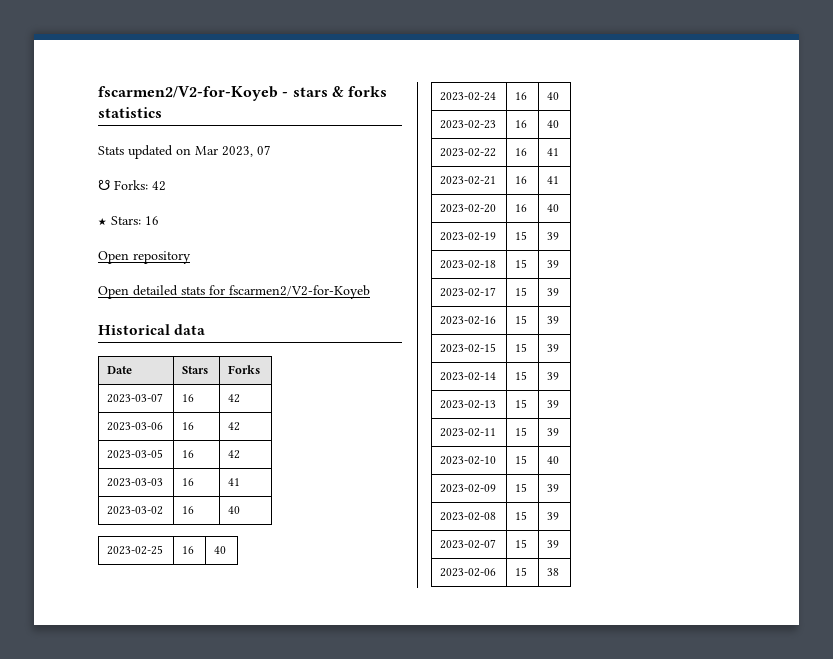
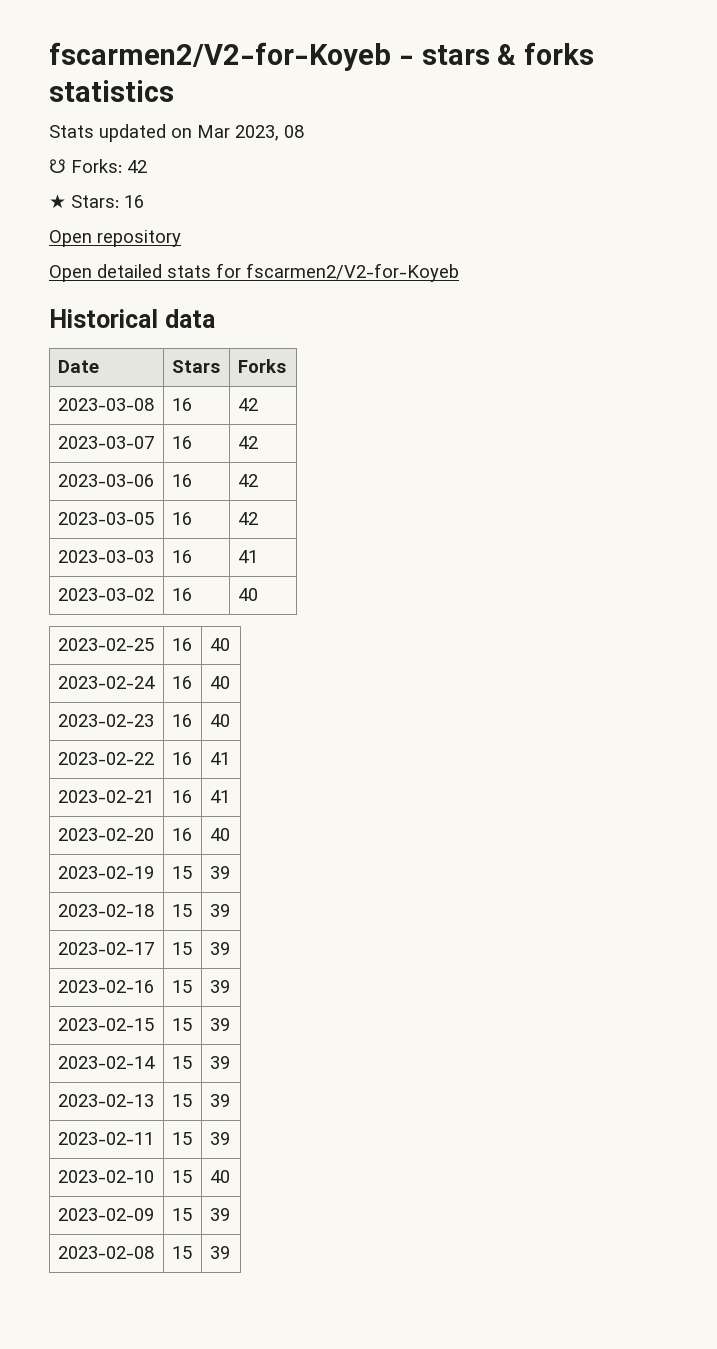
- Stats updated on Mar 2023, 07
+ Stats updated on Mar 2023, 08
+ 2023-03-08 | 16 | 42
- 2023-02-07 | 15 | 39
- 2023-02-06 | 15 | 38

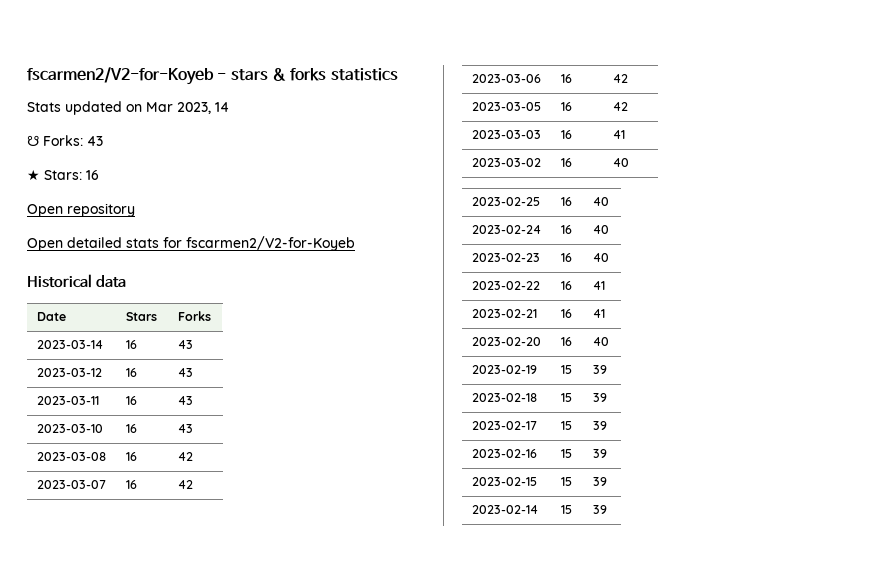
- Stats updated on Mar 2023, 08
+ Stats updated on Mar 2023, 14
- ☋ Forks: 42
+ ☋ Forks: 43
+ 2023-03-14 | 16 | 43
+ 2023-03-12 | 16 | 43
+ 2023-03-11 | 16 | 43
+ 2023-03-10 | 16 | 43
- 2023-02-13 | 15 | 39
- 2023-02-11 | 15 | 39
- 2023-02-10 | 15 | 40
- 2023-02-09 | 15 | 39
- 2023-02-08 | 15 | 39

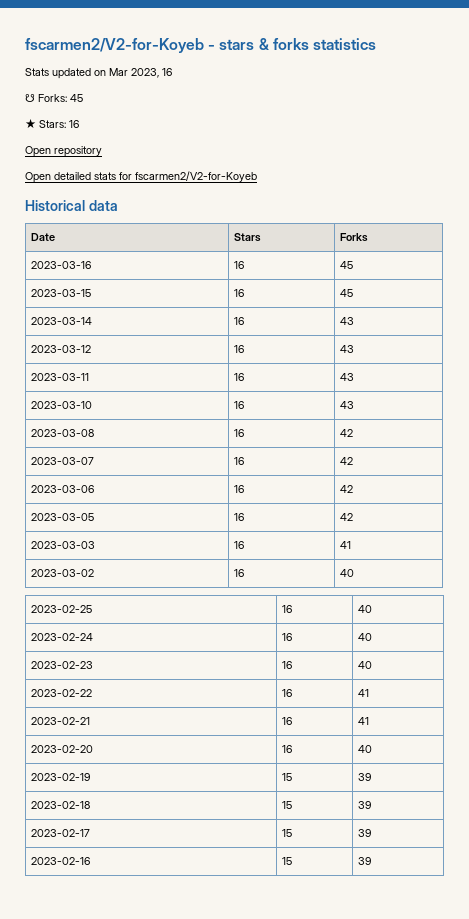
- Stats updated on Mar 2023, 14
+ Stats updated on Mar 2023, 16
- ☋ Forks: 43
+ ☋ Forks: 45
+ 2023-03-16 | 16 | 45
+ 2023-03-15 | 16 | 45
- 2023-02-15 | 15 | 39
- 2023-02-14 | 15 | 39

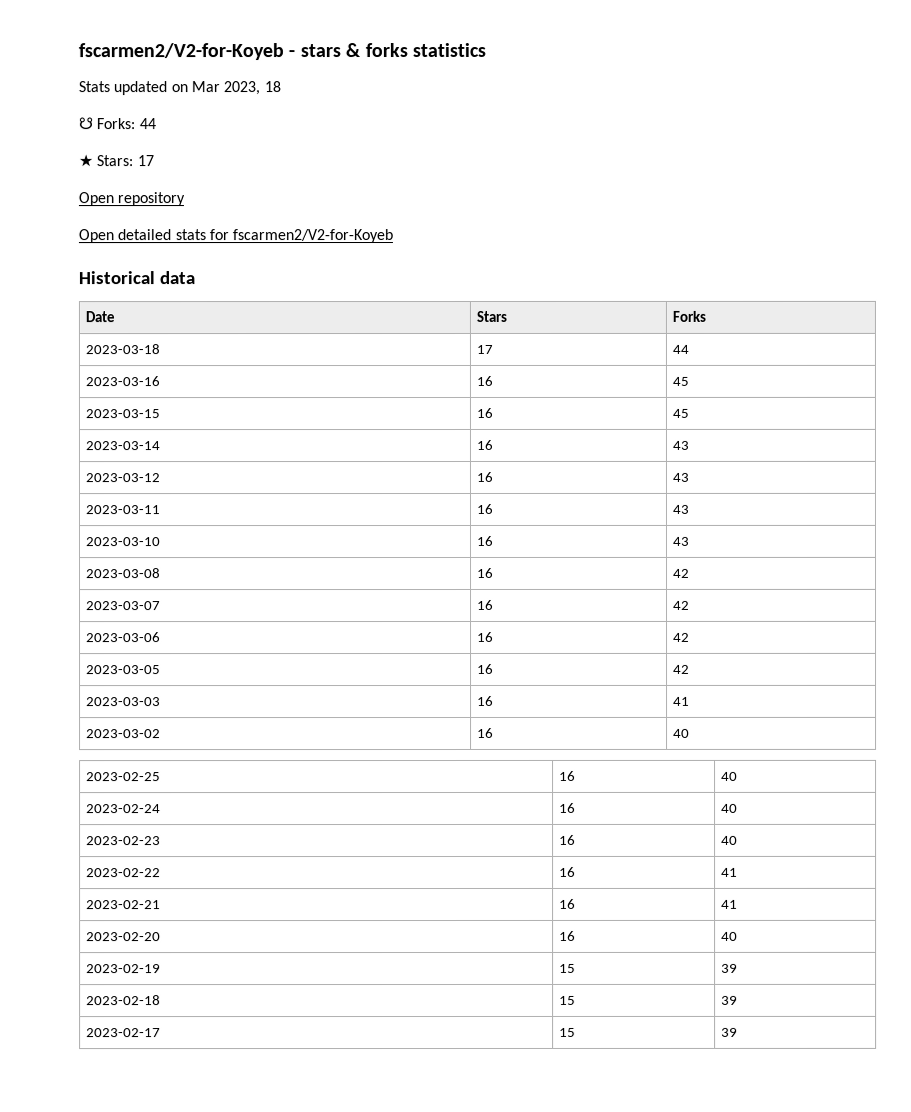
- Stats updated on Mar 2023, 16
+ Stats updated on Mar 2023, 18
- ☋ Forks: 45
+ ☋ Forks: 44
- ★ Stars: 16
+ ★ Stars: 17
+ 2023-03-18 | 17 | 44
- 2023-02-16 | 15 | 39

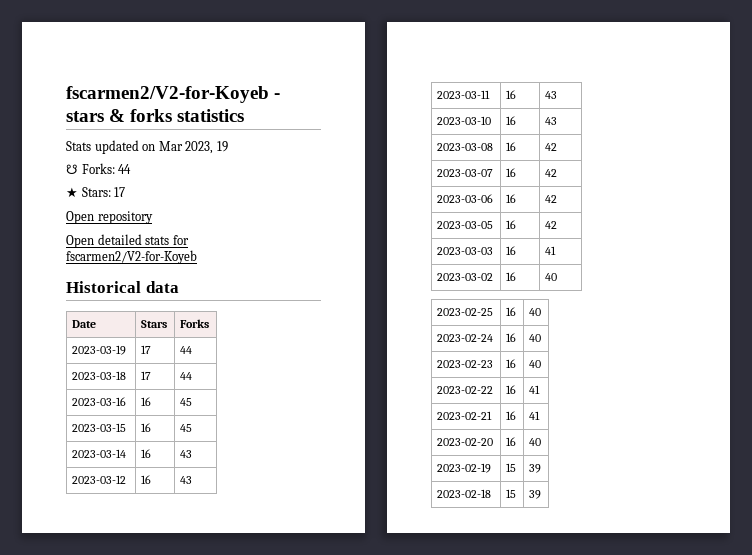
- Stats updated on Mar 2023, 18
+ Stats updated on Mar 2023, 19
+ 2023-03-19 | 17 | 44
- 2023-02-17 | 15 | 39

